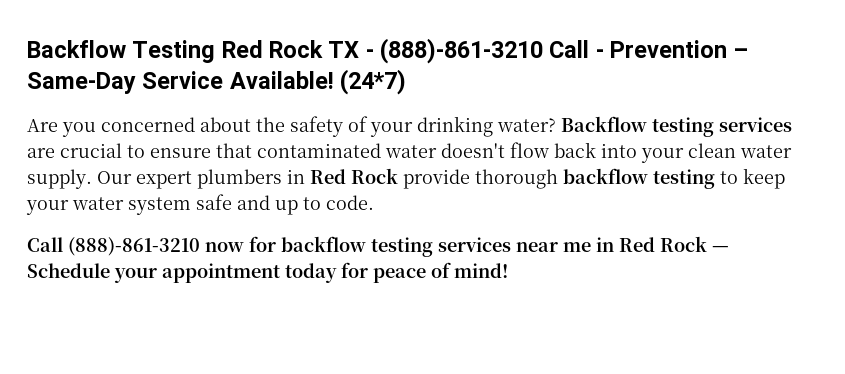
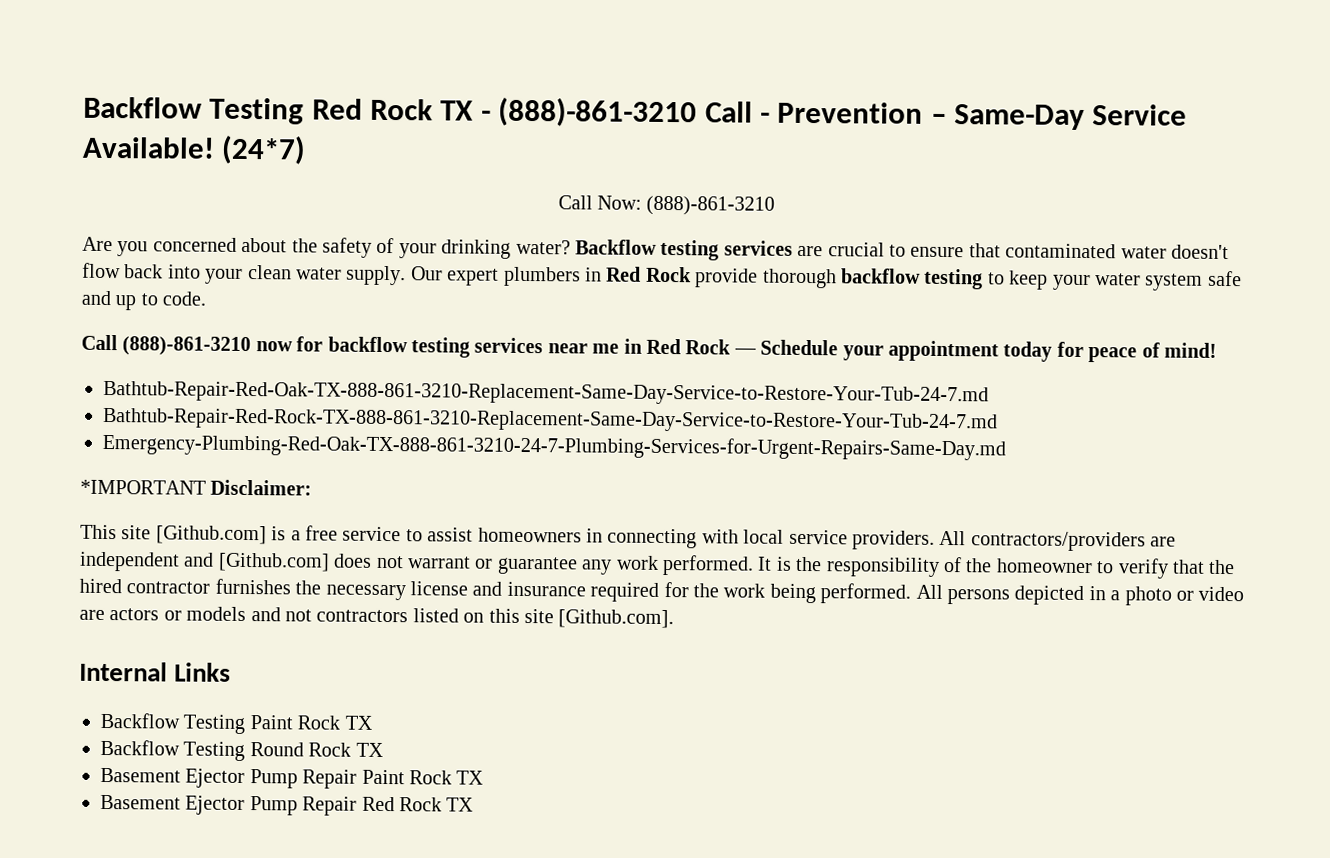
+ Call Now: (888)-861-3210
+ Bathtub-Repair-Red-Oak-TX-888-861-3210-Replacement-Same-Day-Service-to-Restore-Your-Tub-24-7.md
+ Bathtub-Repair-Red-Rock-TX-888-861-3210-Replacement-Same-Day-Service-to-Restore-Your-Tub-24-7.md
+ Emergency-Plumbing-Red-Oak-TX-888-861-3210-24-7-Plumbing-Services-for-Urgent-Repairs-Same-Day.md
+ *IMPORTANT Disclaimer:
+ This site [Github.com] is a free service to assist homeowners in connecting with local service providers. All contractors/providers are independent and [Github.com] does not warrant or guarantee any work performed. It is the responsibility of the homeowner to verify that the hired contractor furnishes the necessary license and insurance required for the work being performed. All persons depicted in a photo or video are actors or models and not contractors listed on this site [Github.com].
+ Internal Links
+ Backflow Testing Paint Rock TX
+ Backflow Testing Round Rock TX
+ Basement Ejector Pump Repair Paint Rock TX
+ Basement Ejector Pump Repair Red Rock TX

